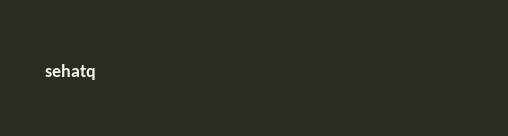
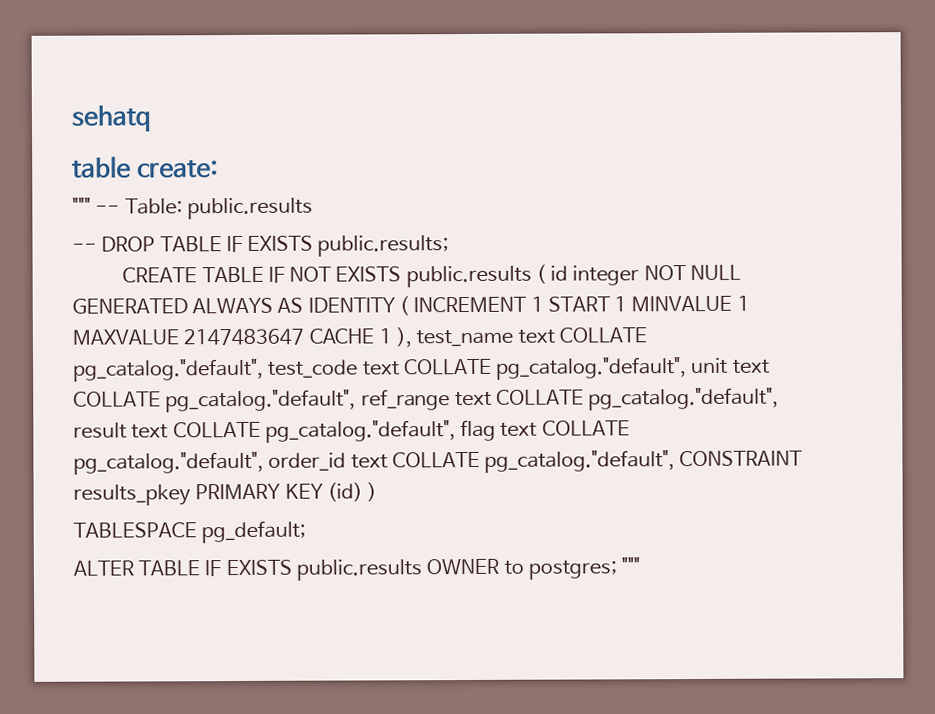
+ table create:
+ """ -- Table: public.results
+ -- DROP TABLE IF EXISTS public.results;
+ CREATE TABLE IF NOT EXISTS public.results ( id integer NOT NULL GENERATED ALWAYS AS IDENTITY ( INCREMENT 1 START 1 MINVALUE 1 MAXVALUE 2147483647 CACHE 1 ), test_name text COLLATE pg_catalog."default", test_code text COLLATE pg_catalog."default", unit text COLLATE pg_catalog."default", ref_range text COLLATE pg_catalog."default", result text COLLATE pg_catalog."default", flag text COLLATE pg_catalog."default", order_id text COLLATE pg_catalog."default", CONSTRAINT results_pkey PRIMARY KEY (id) )
+ TABLESPACE pg_default;
+ ALTER TABLE IF EXISTS public.results OWNER to postgres; """

